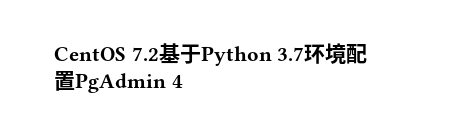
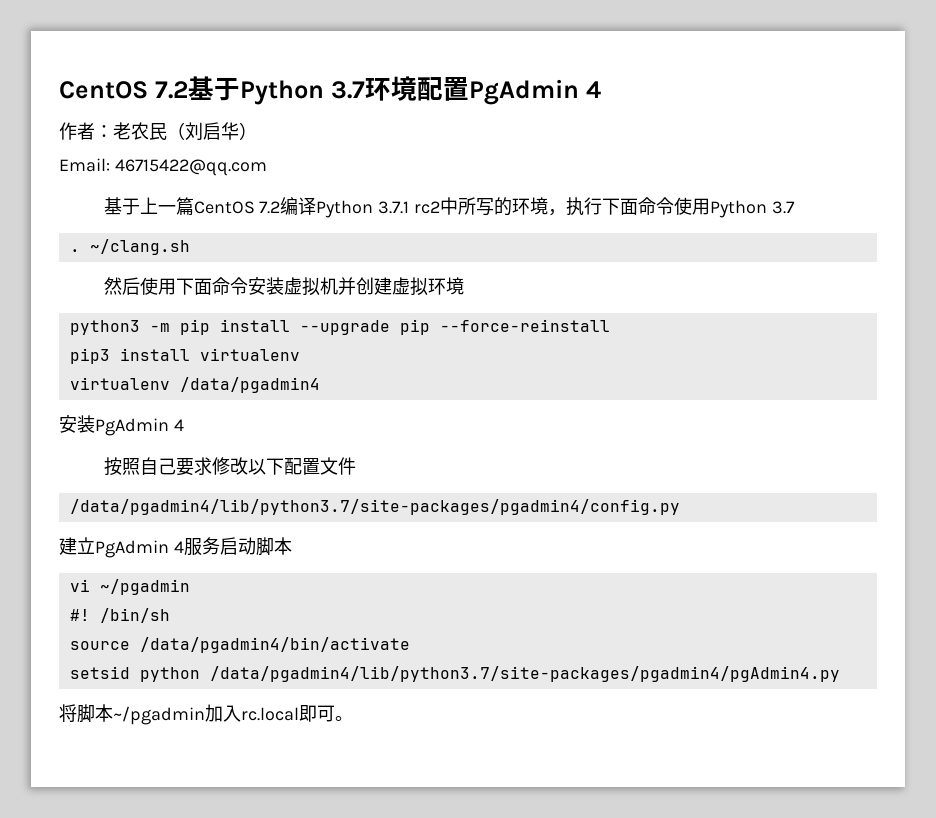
+ 作者：老农民（刘启华）
+ Email: 46715422@qq.com
+ 基于上一篇CentOS 7.2编译Python 3.7.1 rc2中所写的环境，执行下面命令使用Python 3.7
+ . ~/clang.sh
+ 然后使用下面命令安装虚拟机并创建虚拟环境
+ python3 -m pip install --upgrade pip --force-reinstall
+ pip3 install virtualenv
+ virtualenv /data/pgadmin4
+ 安装PgAdmin 4
+ 按照自己要求修改以下配置文件
+ /data/pgadmin4/lib/python3.7/site-packages/pgadmin4/config.py
+ 建立PgAdmin 4服务启动脚本
+ vi ~/pgadmin
+ #! /bin/sh
+ source /data/pgadmin4/bin/activate
+ setsid python /data/pgadmin4/lib/python3.7/site-packages/pgadmin4/pgAdmin4.py
+ 将脚本~/pgadmin加入rc.local即可。

